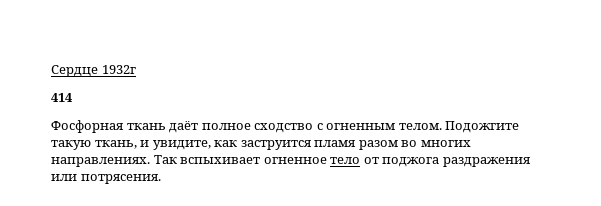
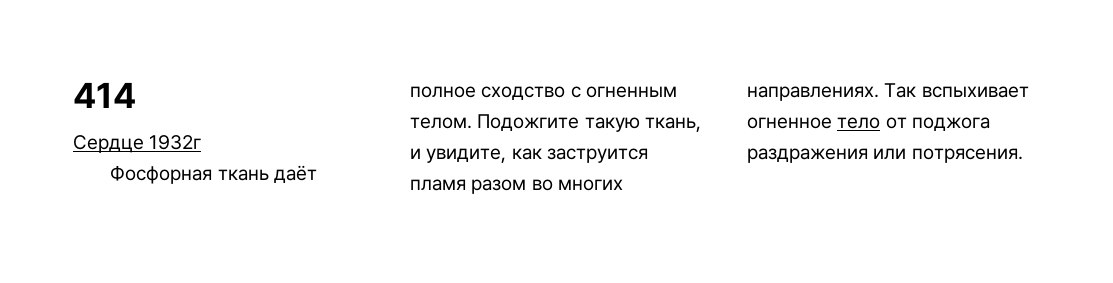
+ 414
- 414

